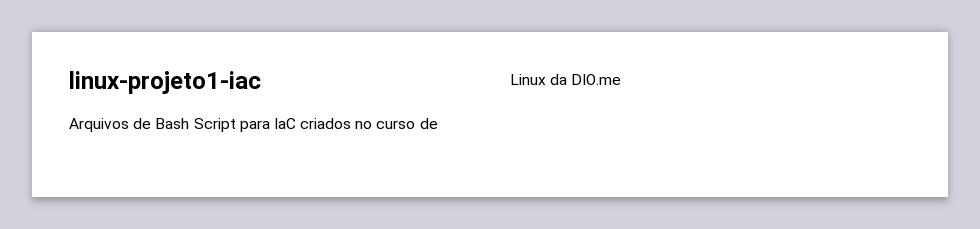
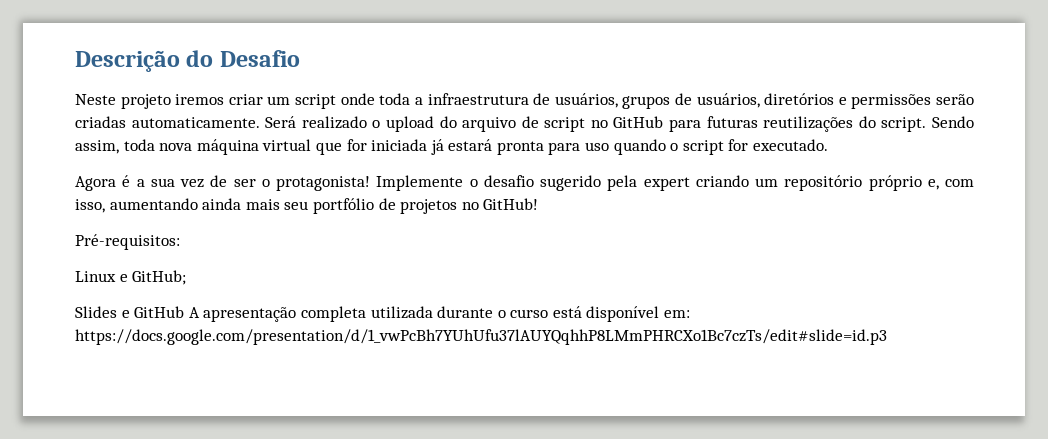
- linux-projeto1-iac
- Arquivos de Bash Script para IaC criados no curso de Linux da DIO.me
+ Descrição do Desafio
+ Neste projeto iremos criar um script onde toda a infraestrutura de usuários, grupos de usuários, diretórios e permissões serão criadas automaticamente. Será realizado o upload do arquivo de script no GitHub para futuras reutilizações do script. Sendo assim, toda nova máquina virtual que for iniciada já estará pronta para uso quando o script for executado.
+ Agora é a sua vez de ser o protagonista! Implemente o desafio sugerido pela expert criando um repositório próprio e, com isso, aumentando ainda mais seu portfólio de projetos no GitHub!
+ Pré-requisitos:
+ Linux e GitHub;
+ Slides e GitHub A apresentação completa utilizada durante o curso está disponível em: https://docs.google.com/presentation/d/1_vwPcBh7YUhUfu37lAUYQqhhP8LMmPHRCXo1Bc7czTs/edit#slide=id.p3

